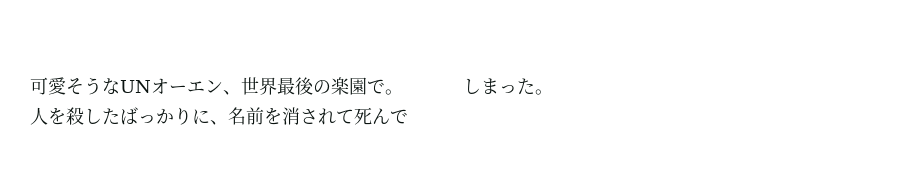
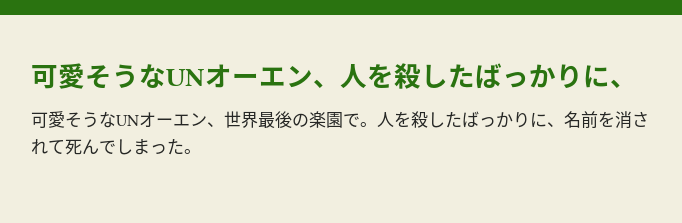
+ 可愛そうなUNオーエン、人を殺したばっかりに、

